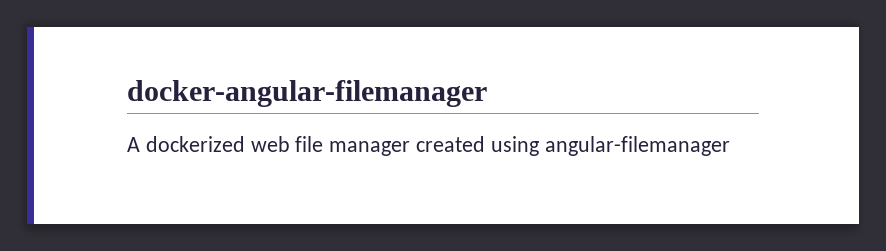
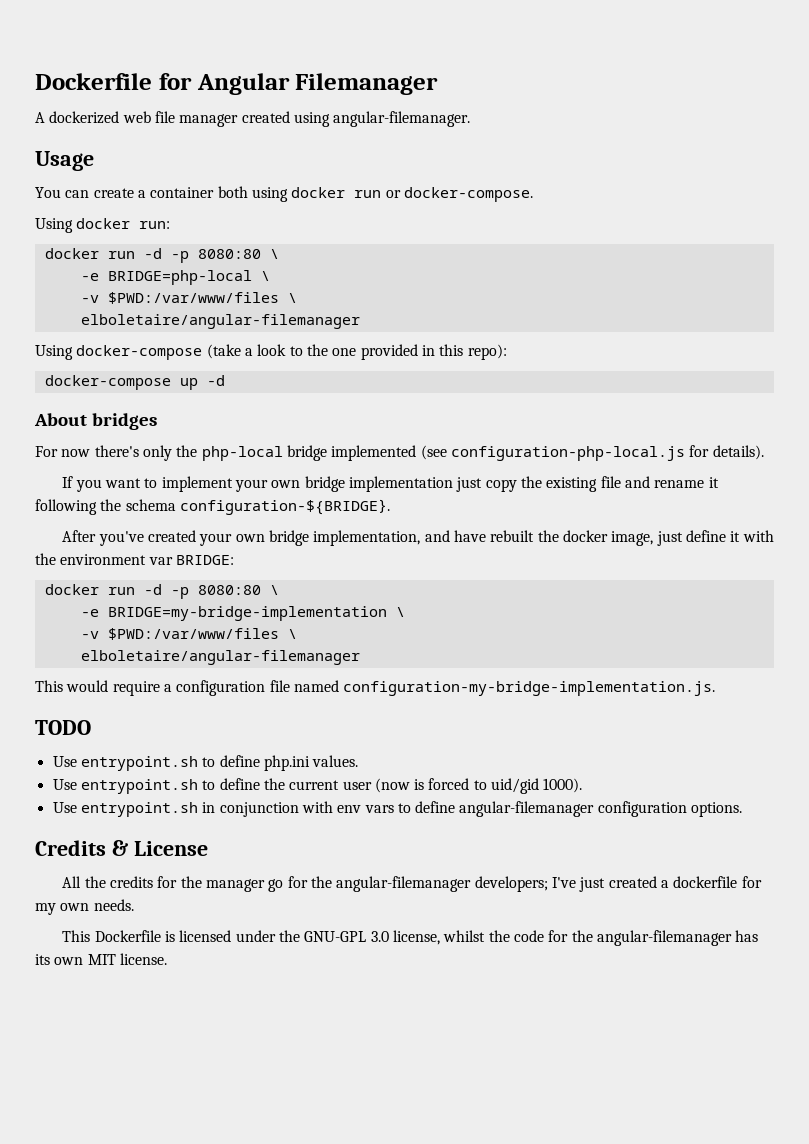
- docker-angular-filemanager
+ Dockerfile for Angular Filemanager
- A dockerized web file manager created using angular-filemanager
+ A dockerized web file manager created using angular-filemanager.
+ Usage
+ You can create a container both using docker run or docker-compose.
+ Using docker run:
+ docker run -d -p 8080:80 \
+ -e BRIDGE=php-local \
+ -v $PWD:/var/www/files \
+ elboletaire/angular-filemanager
+ Using docker-compose (take a look to the one provided in this repo):
+ docker-compose up -d
+ About bridges
+ For now there's only the php-local bridge implemented (see configuration-php-local.js for details).
+ If you want to implement your own bridge implementation just copy the existing file and rename it following the schema configuration-${BRIDGE}.
+ After you've created your own bridge implementation, and have rebuilt the docker image, just define it with the environment var BRIDGE:
+ docker run -d -p 8080:80 \
+ -e BRIDGE=my-bridge-implementation \
+ -v $PWD:/var/www/files \
+ elboletaire/angular-filemanager
+ This would require a configuration file named configuration-my-bridge-implementation.js.
+ TODO
+ Use entrypoint.sh to define php.ini values.
+ Use entrypoint.sh to define the current user (now is forced to uid/gid 1000).
+ Use entrypoint.sh in conjunction with env vars to define angular-filemanager configuration options.
+ Credits & License
+ All the credits for the manager go for the angular-filemanager developers; I've just created a dockerfile for my own needs.
+ This Dockerfile is licensed under the GNU-GPL 3.0 license, whilst the code for the angular-filemanager has its own MIT license.

